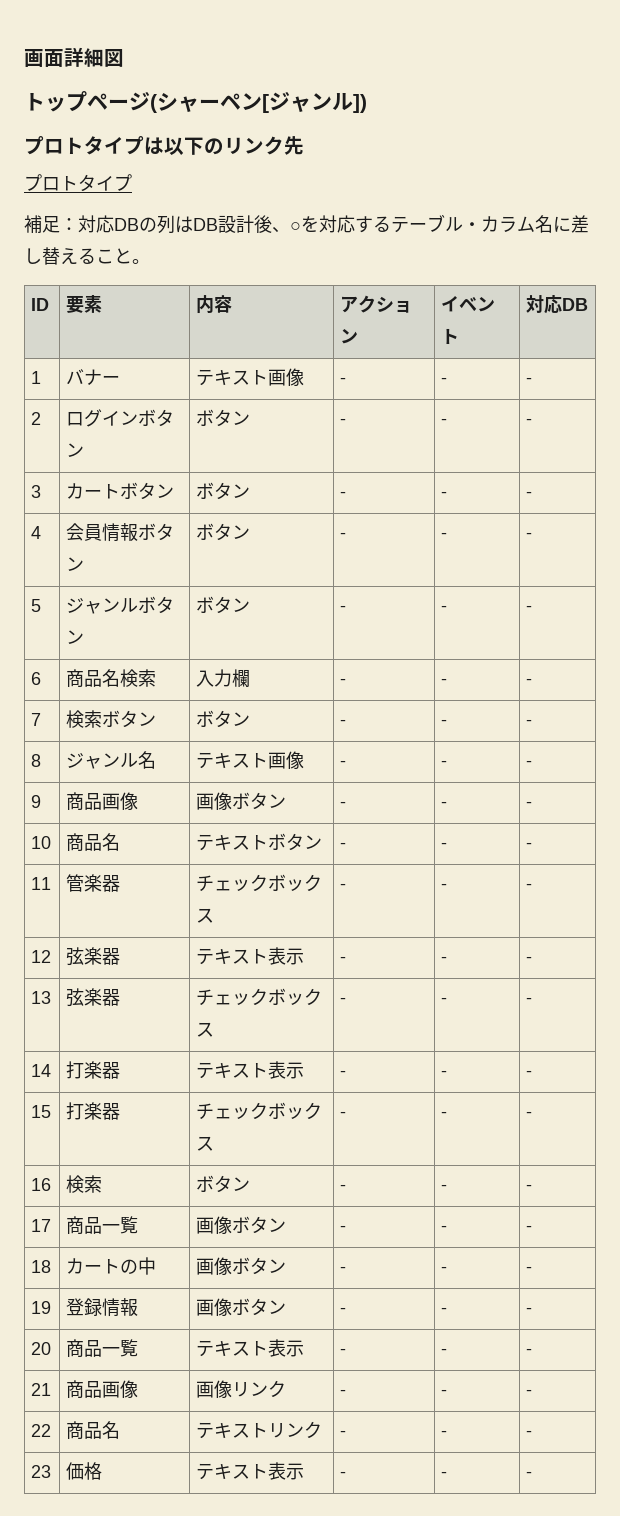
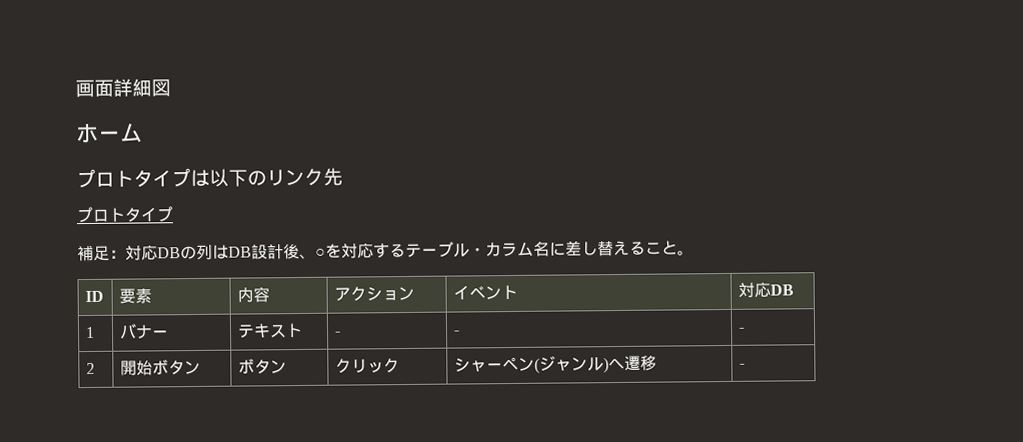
- トップページ(シャーペン[ジャンル])
+ ホーム
- 1 | バナー | テキスト画像 | - | - | -
+ 1 | バナー | テキスト | - | - | -
- 2 | ログインボタン | ボタン | - | - | -
- 3 | カートボタン | ボタン | - | - | -
- 4 | 会員情報ボタン | ボタン | - | - | -
- 5 | ジャンルボタン | ボタン | - | - | -
- 6 | 商品名検索 | 入力欄 | - | - | -
- 7 | 検索ボタン | ボタン | - | - | -
- 8 | ジャンル名 | テキスト画像 | - | - | -
- 9 | 商品画像 | 画像ボタン | - | - | -
- 10 | 商品名 | テキストボタン | - | - | -
- 11 | 管楽器 | チェックボックス | - | - | -
- 12 | 弦楽器 | テキスト表示 | - | - | -
- 13 | 弦楽器 | チェックボックス | - | - | -
- 14 | 打楽器 | テキスト表示 | - | - | -
- 15 | 打楽器 | チェックボックス | - | - | -
- 16 | 検索 | ボタン | - | - | -
- 17 | 商品一覧 | 画像ボタン | - | - | -
- 18 | カートの中 | 画像ボタン | - | - | -
- 19 | 登録情報 | 画像ボタン | - | - | -
- 20 | 商品一覧 | テキスト表示 | - | - | -
- 21 | 商品画像 | 画像リンク | - | - | -
- 22 | 商品名 | テキストリンク | - | - | -
- 23 | 価格 | テキスト表示 | - | - | -
+ 2 | 開始ボタン | ボタン | クリック | シャーペン(ジャンル)へ遷移 | -

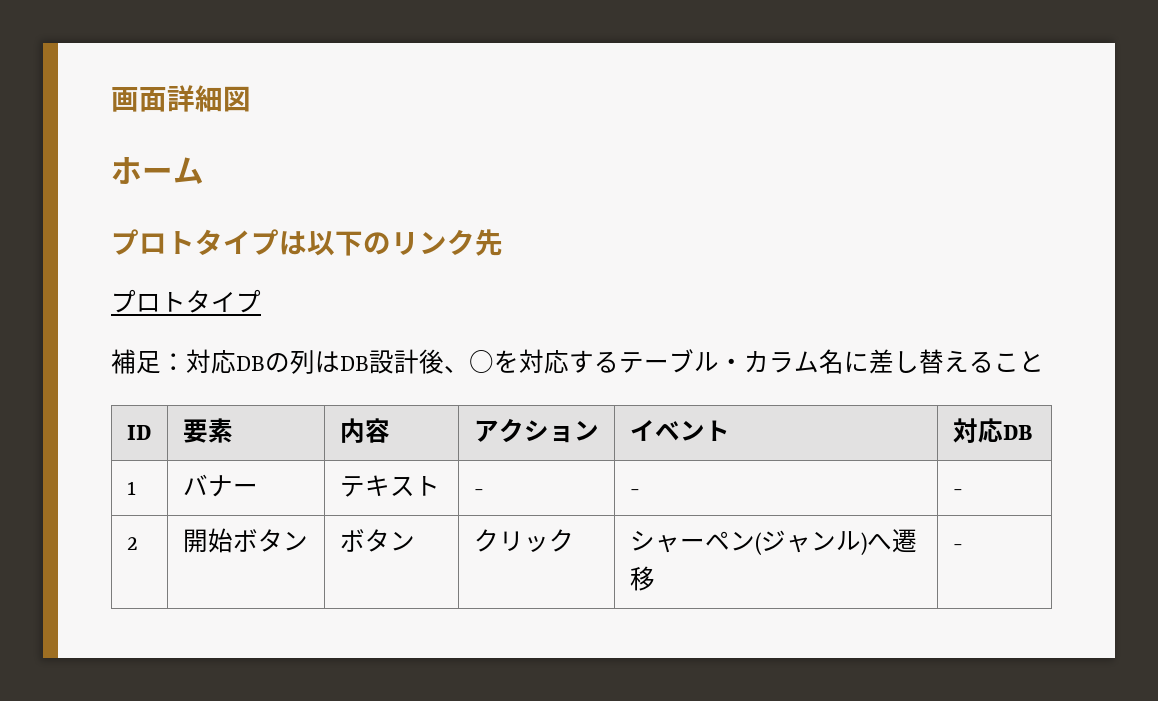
- 補足：対応DBの列はDB設計後、○を対応するテーブル・カラム名に差し替えること。
+ 補足：対応DBの列はDB設計後、○を対応するテーブル・カラム名に差し替えること

